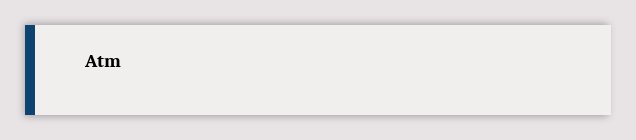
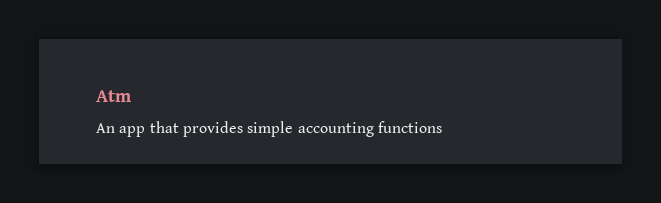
+ An app that provides simple accounting functions

